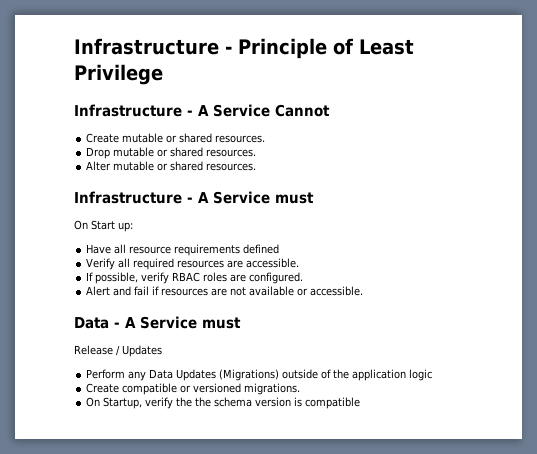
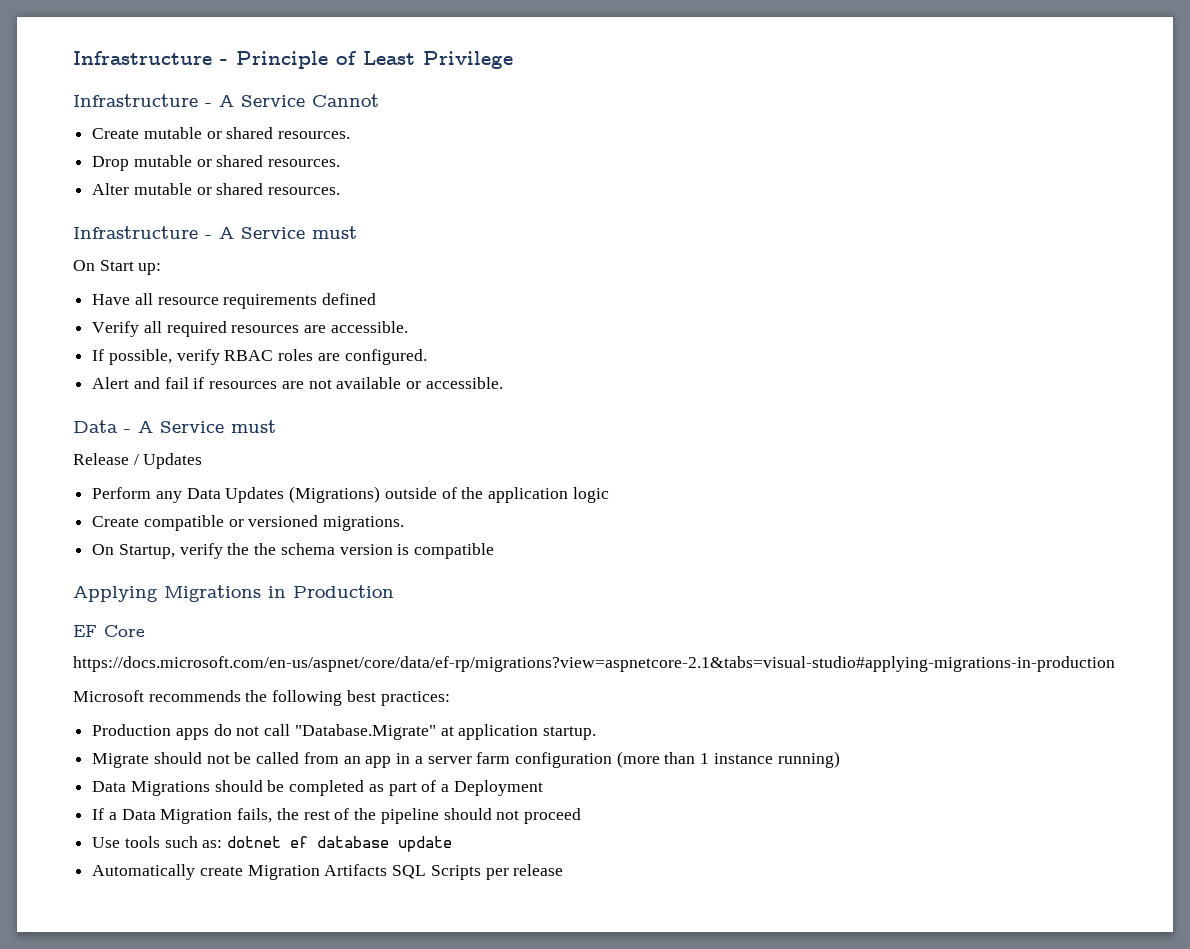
+ Applying Migrations in Production
+ EF Core
+ https://docs.microsoft.com/en-us/aspnet/core/data/ef-rp/migrations?view=aspnetcore-2.1&tabs=visual-studio#applying-migrations-in-production
+ Microsoft recommends the following best practices:
+ Production apps do not call "Database.Migrate" at application startup.
+ Migrate should not be called from an app in a server farm configuration (more than 1 instance running)
+ Data Migrations should be completed as part of a Deployment
+ If a Data Migration fails, the rest of the pipeline should not proceed
+ Use tools such as: dotnet ef database update
+ Automatically create Migration Artifacts SQL Scripts per release

